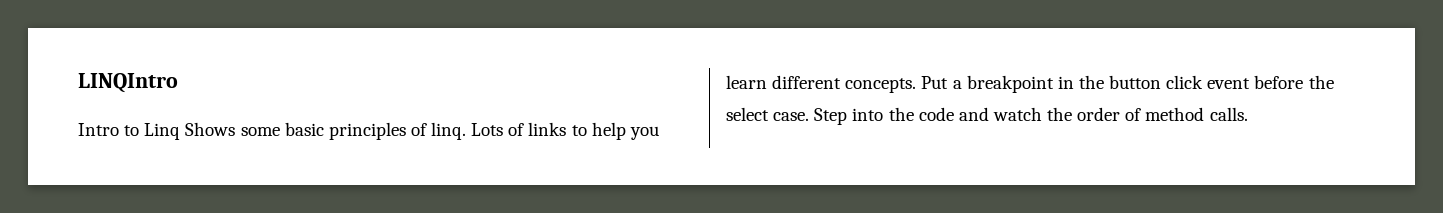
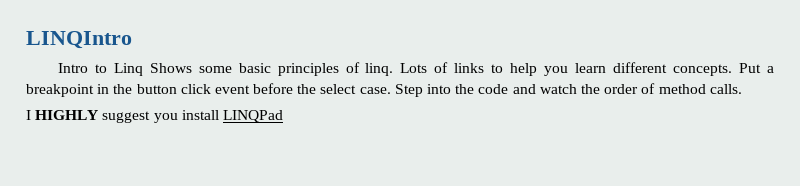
+ I HIGHLY suggest you install LINQPad

